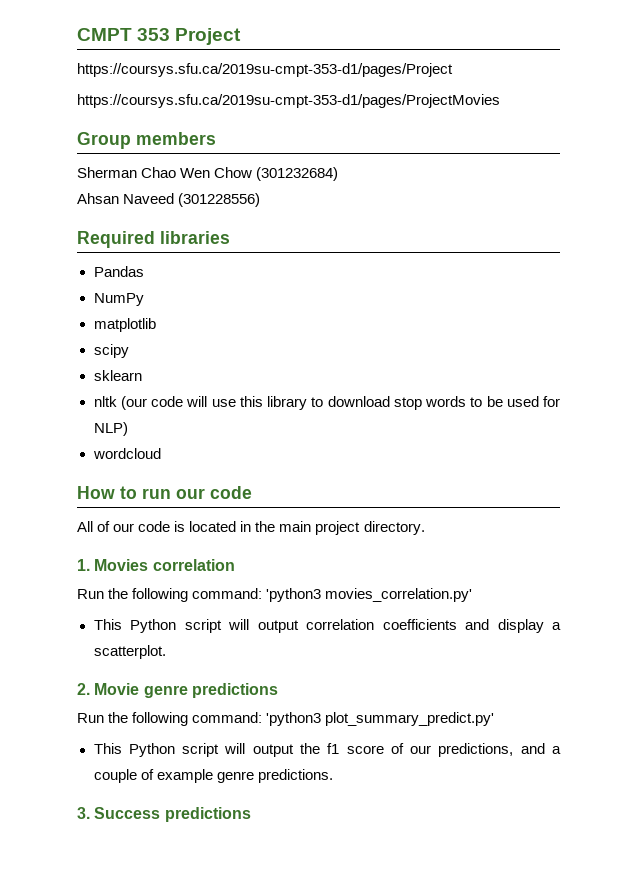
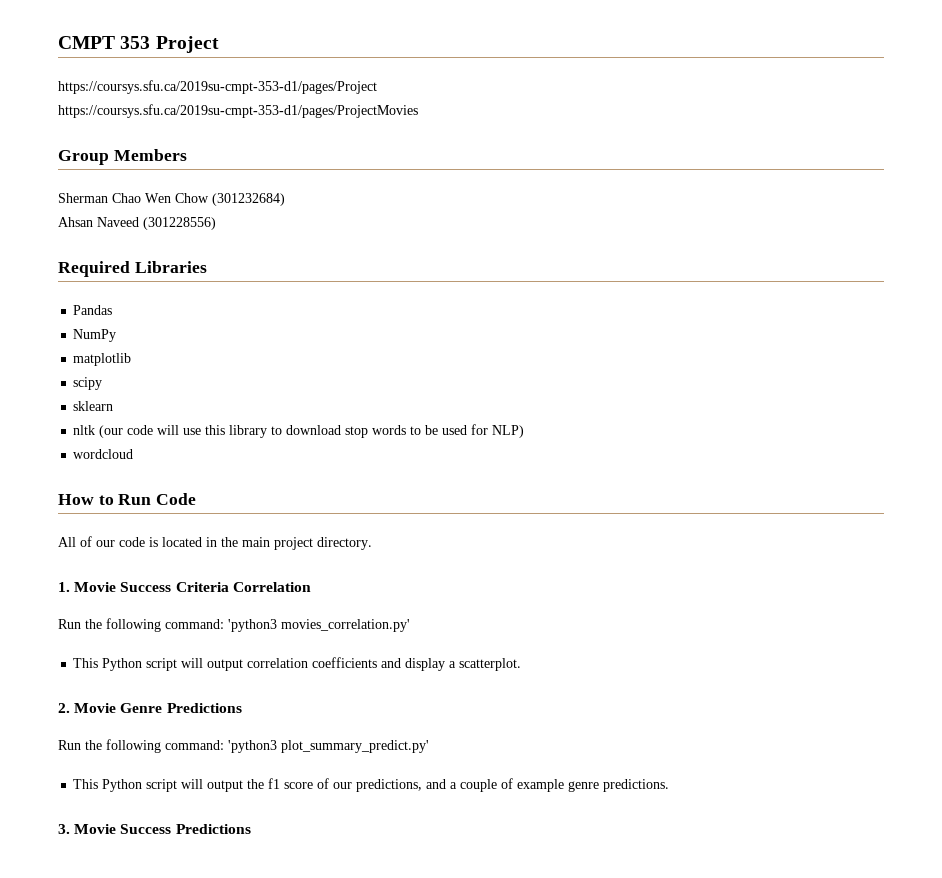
- Group members
+ Group Members
- Required libraries
+ Required Libraries
- How to run our code
+ How to Run Code
- 1. Movies correlation
+ 1. Movie Success Criteria Correlation
- 2. Movie genre predictions
+ 2. Movie Genre Predictions
- 3. Success predictions
+ 3. Movie Success Predictions

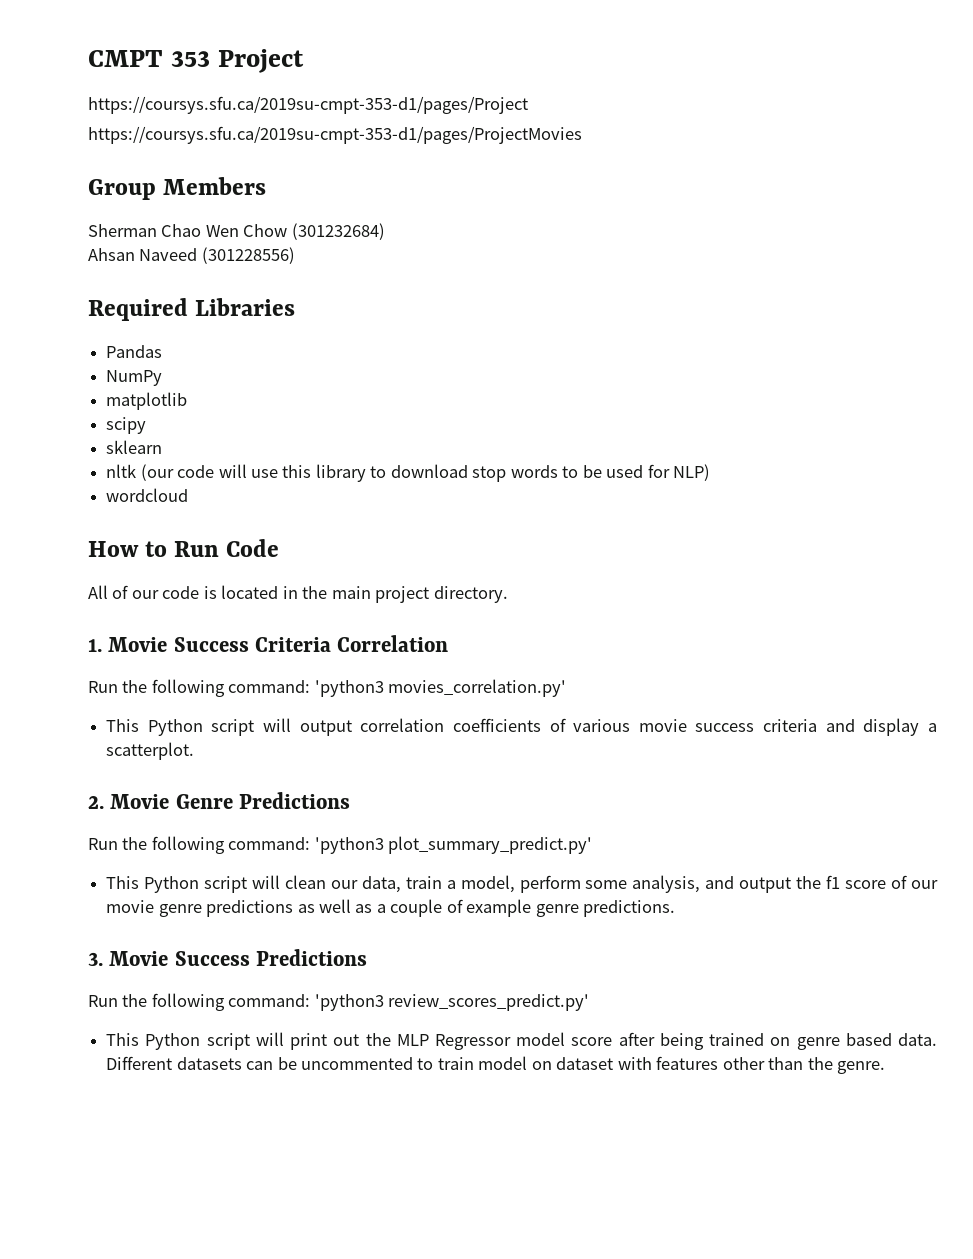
- This Python script will output correlation coefficients and display a scatterplot.
+ This Python script will output correlation coefficients of various movie success criteria and display a scatterplot.
- This Python script will output the f1 score of our predictions, and a couple of example genre predictions.
+ This Python script will clean our data, train a model, perform some analysis, and output the f1 score of our movie genre predictions as well as a couple of example genre predictions.
+ Run the following command: 'python3 review_scores_predict.py'
+ This Python script will print out the MLP Regressor model score after being trained on genre based data. Different datasets can be uncommented to train model on dataset with features other than the genre.

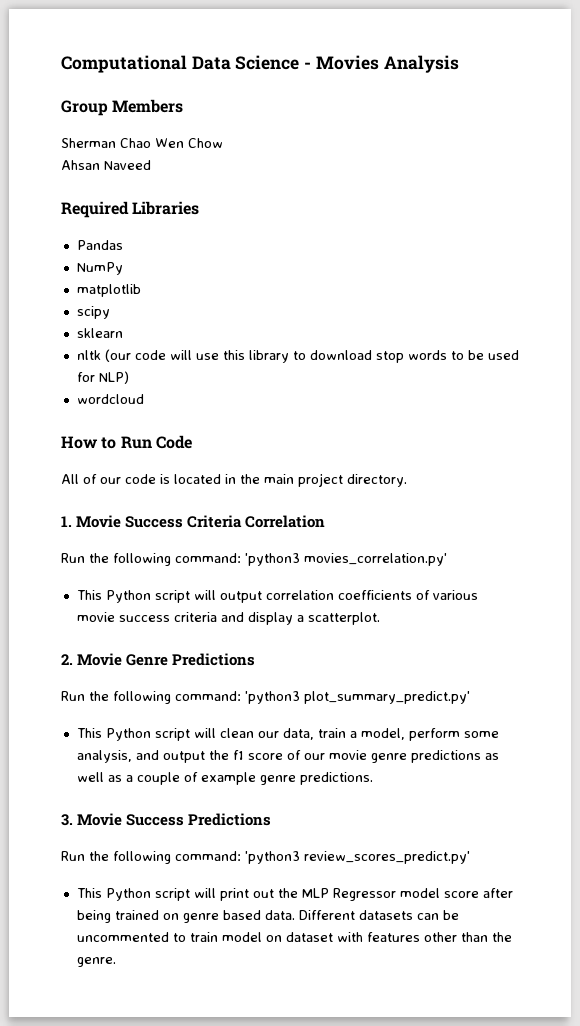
- CMPT 353 Project
- https://coursys.sfu.ca/2019su-cmpt-353-d1/pages/Project
- https://coursys.sfu.ca/2019su-cmpt-353-d1/pages/ProjectMovies
+ Computational Data Science - Movies Analysis
- Sherman Chao Wen Chow (301232684)
+ Sherman Chao Wen Chow
- Ahsan Naveed (301228556)
+ Ahsan Naveed

